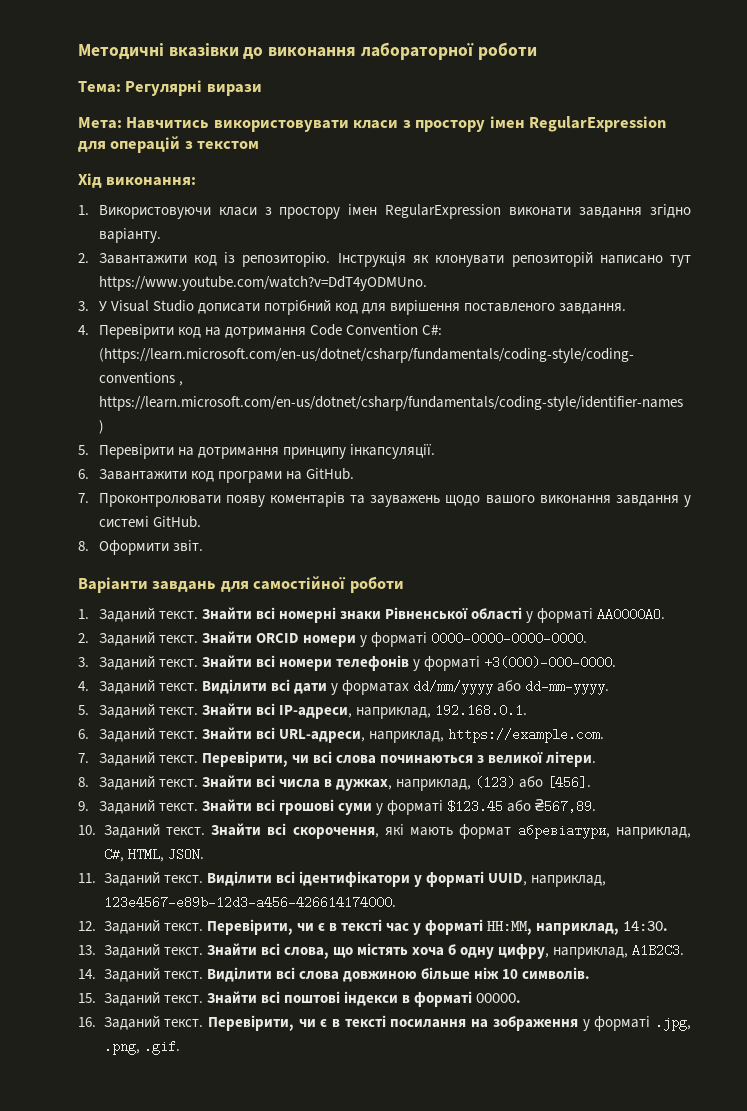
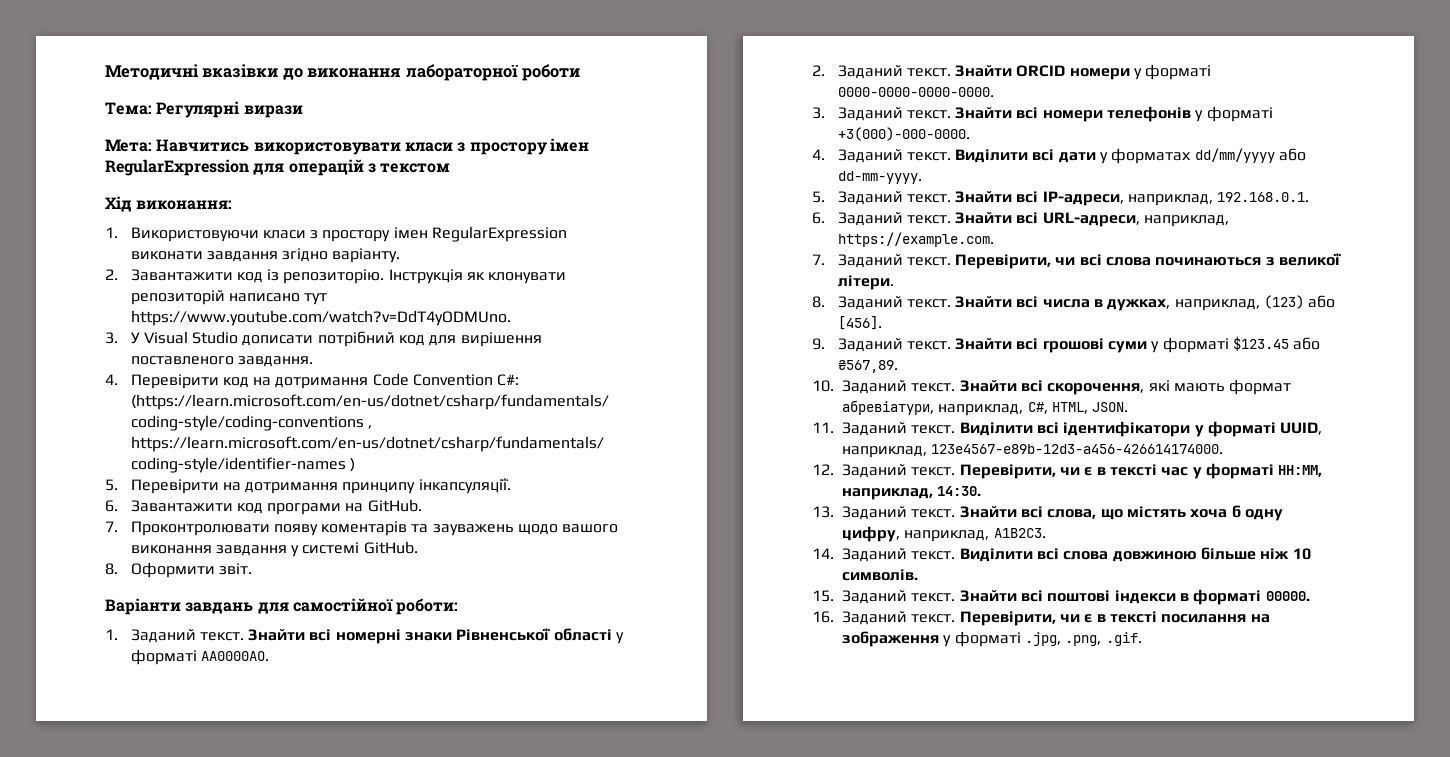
- Варіанти завдань для самостійної роботи
+ Варіанти завдань для самостійної роботи:

